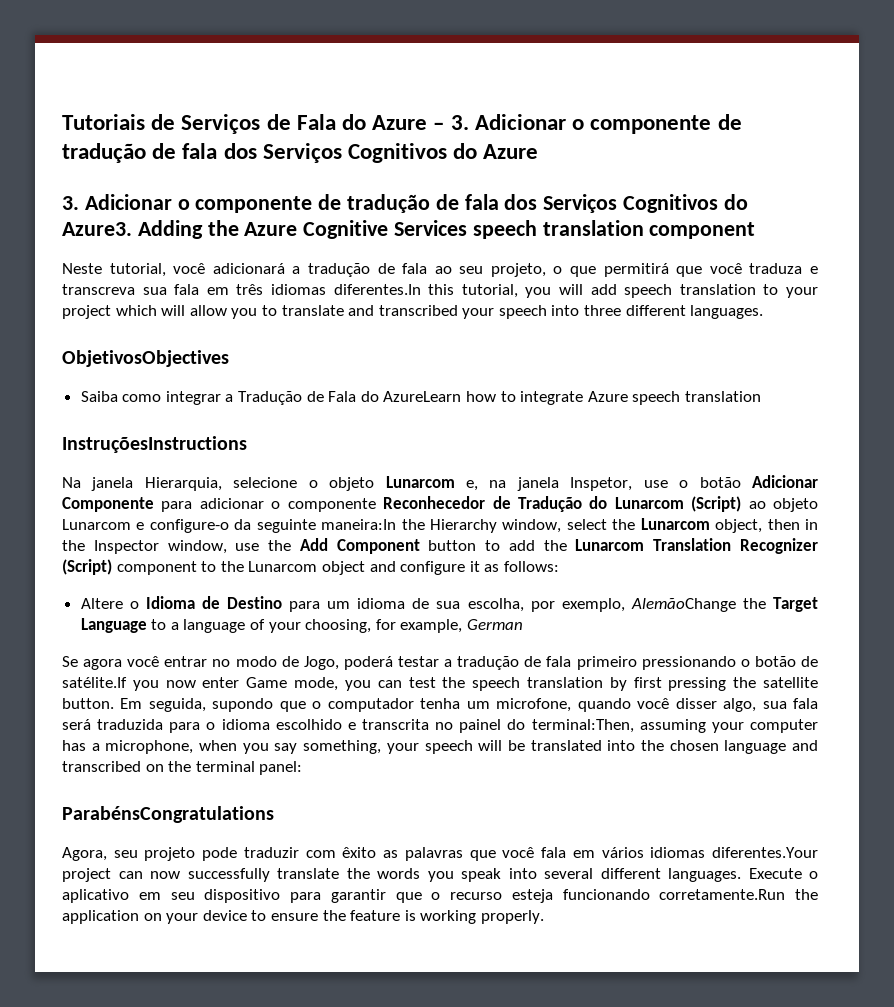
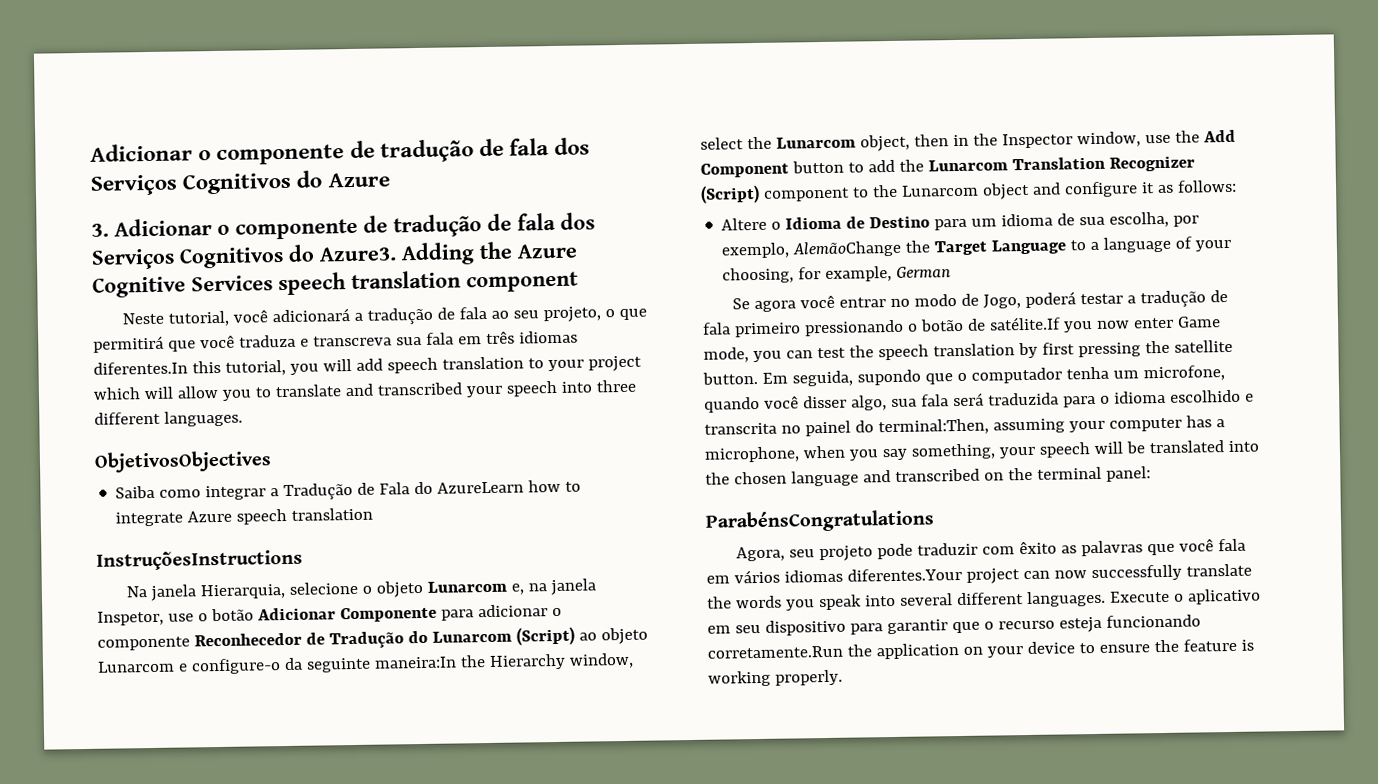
- Tutoriais de Serviços de Fala do Azure – 3. Adicionar o componente de tradução de fala dos Serviços Cognitivos do Azure
+ Adicionar o componente de tradução de fala dos Serviços Cognitivos do Azure

